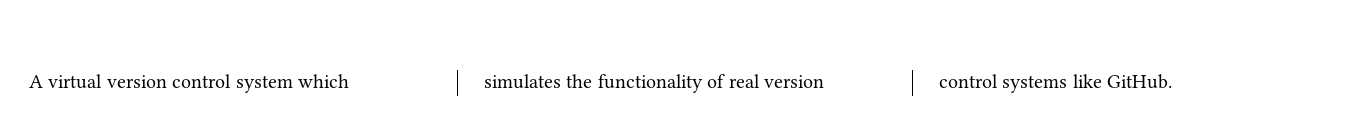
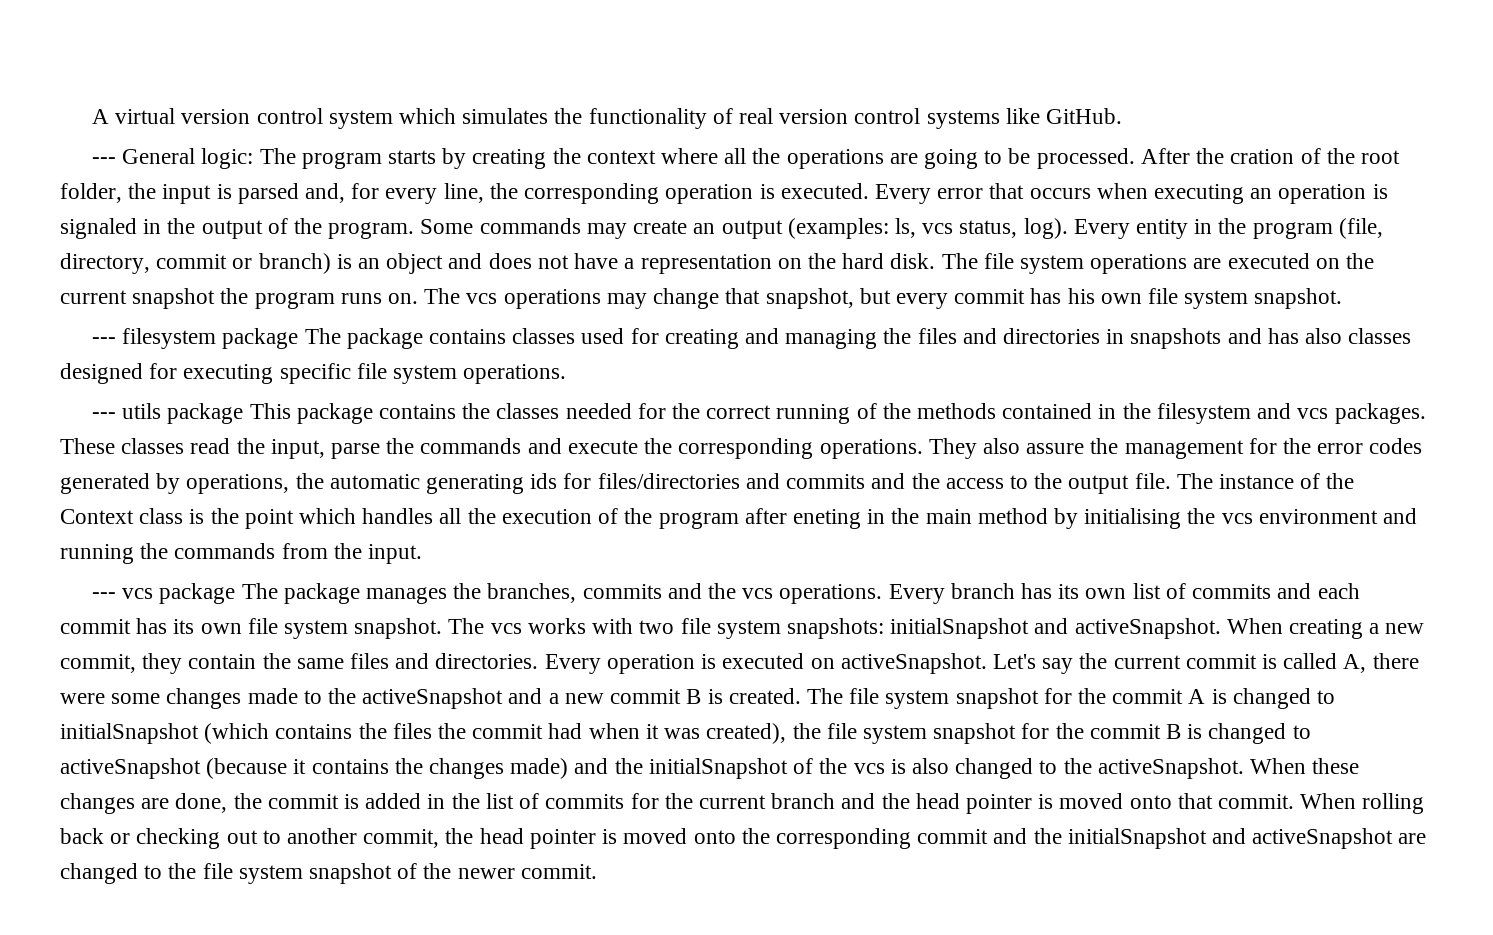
+ --- General logic: The program starts by creating the context where all the operations are going to be processed. After the cration of the root folder, the input is parsed and, for every line, the corresponding operation is executed. Every error that occurs when executing an operation is signaled in the output of the program. Some commands may create an output (examples: ls, vcs status, log). Every entity in the program (file, directory, commit or branch) is an object and does not have a representation on the hard disk. The file system operations are executed on the current snapshot the program runs on. The vcs operations may change that snapshot, but every commit has his own file system snapshot.
+ --- filesystem package The package contains classes used for creating and managing the files and directories in snapshots and has also classes designed for executing specific file system operations.
+ --- utils package This package contains the classes needed for the correct running of the methods contained in the filesystem and vcs packages. These classes read the input, parse the commands and execute the corresponding operations. They also assure the management for the error codes generated by operations, the automatic generating ids for files/directories and commits and the access to the output file. The instance of the Context class is the point which handles all the execution of the program after eneting in the main method by initialising the vcs environment and running the commands from the input.
+ --- vcs package The package manages the branches, commits and the vcs operations. Every branch has its own list of commits and each commit has its own file system snapshot. The vcs works with two file system snapshots: initialSnapshot and activeSnapshot. When creating a new commit, they contain the same files and directories. Every operation is executed on activeSnapshot. Let's say the current commit is called A, there were some changes made to the activeSnapshot and a new commit B is created. The file system snapshot for the commit A is changed to initialSnapshot (which contains the files the commit had when it was created), the file system snapshot for the commit B is changed to activeSnapshot (because it contains the changes made) and the initialSnapshot of the vcs is also changed to the activeSnapshot. When these changes are done, the commit is added in the list of commits for the current branch and the head pointer is moved onto that commit. When rolling back or checking out to another commit, the head pointer is moved onto the corresponding commit and the initialSnapshot and activeSnapshot are changed to the file system snapshot of the newer commit.

